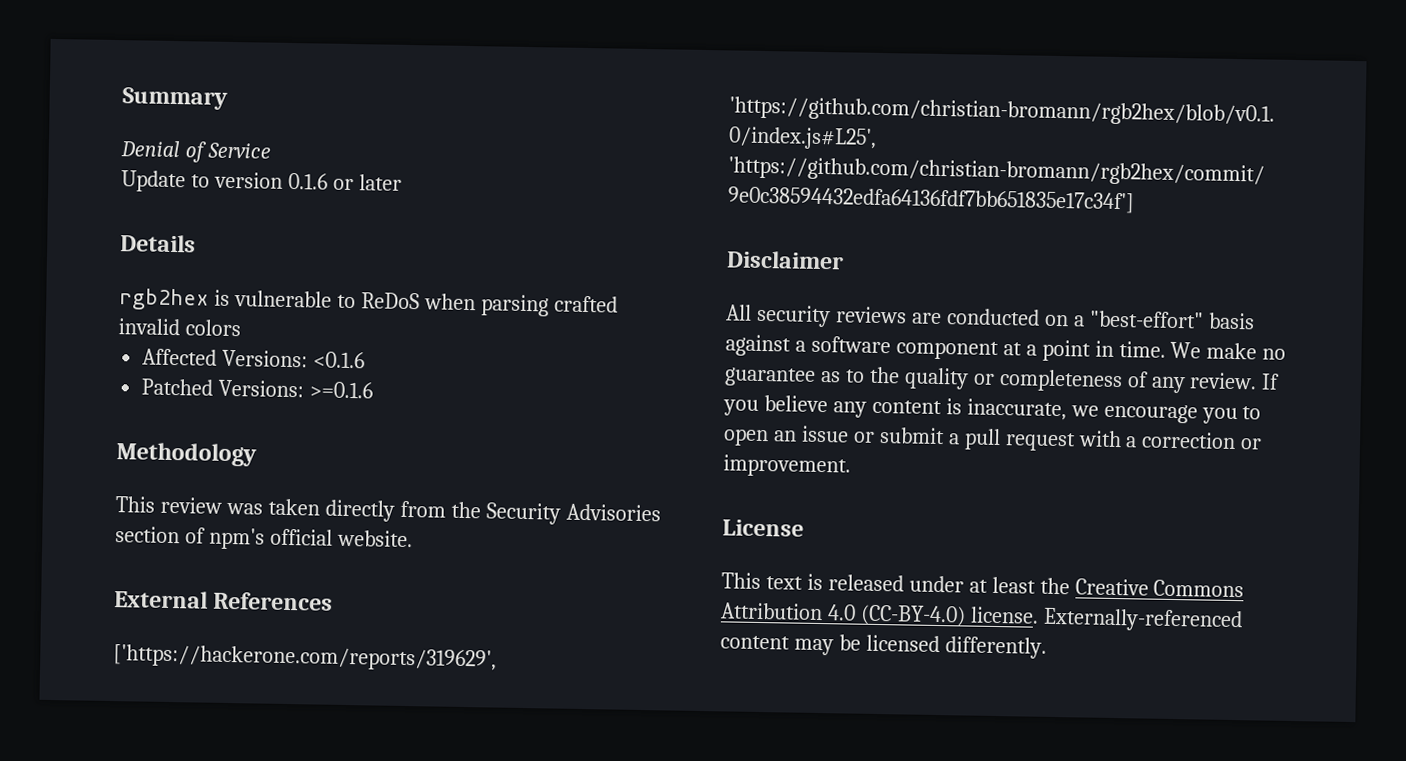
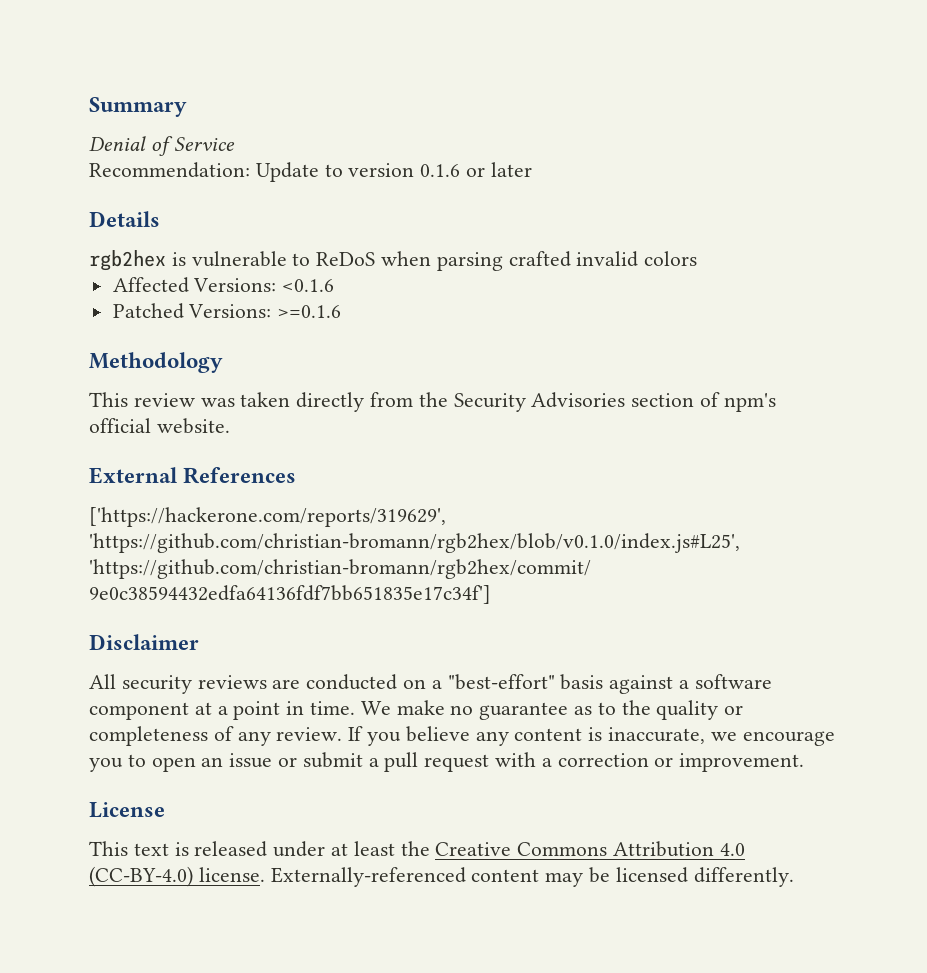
- Update to version 0.1.6 or later
+ Recommendation: Update to version 0.1.6 or later

